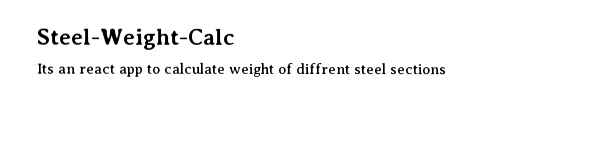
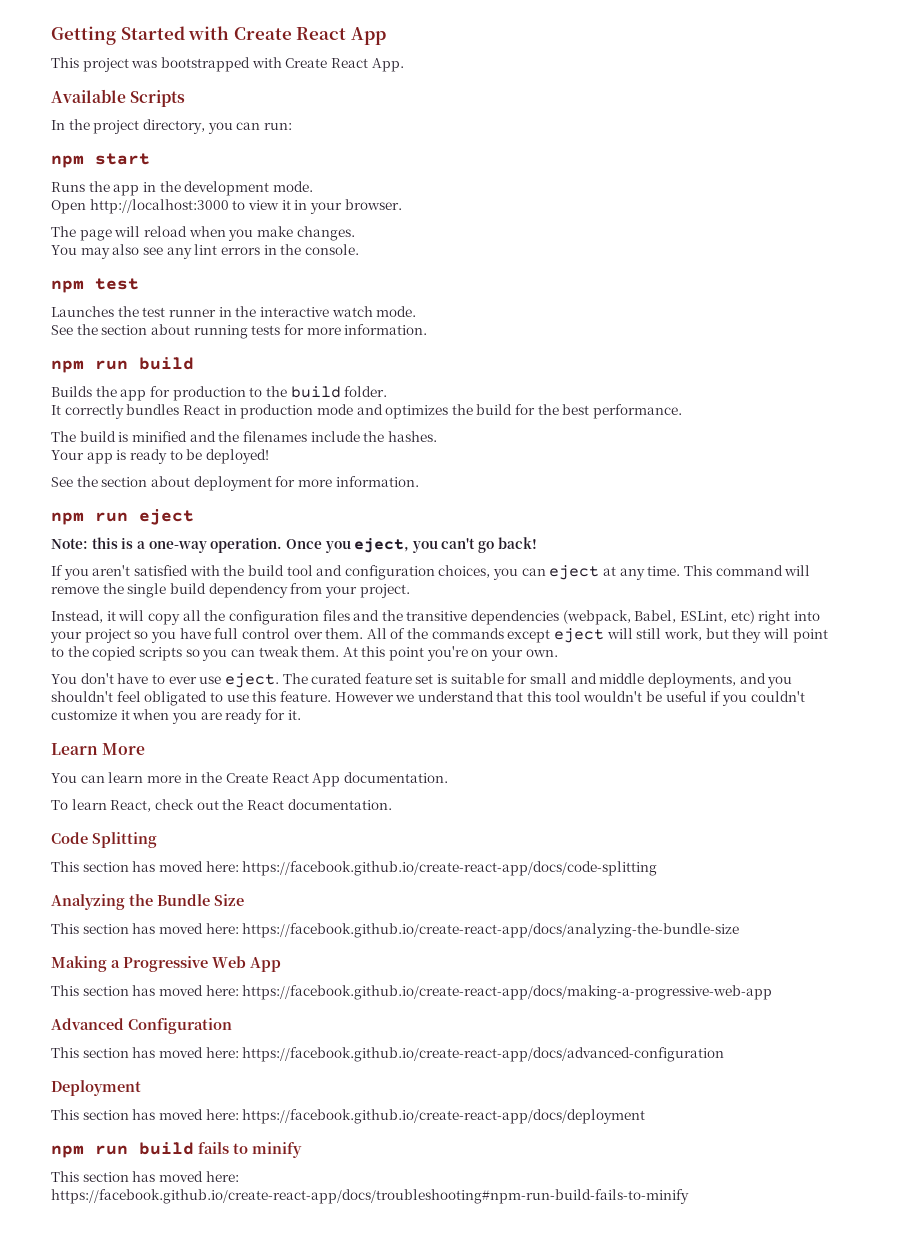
- Steel-Weight-Calc
- Its an react app to calculate weight of diffrent steel sections
+ Getting Started with Create React App
+ This project was bootstrapped with Create React App.
+ Available Scripts
+ In the project directory, you can run:
+ npm start
+ Runs the app in the development mode.
+ Open http://localhost:3000 to view it in your browser.
+ The page will reload when you make changes.
+ You may also see any lint errors in the console.
+ npm test
+ Launches the test runner in the interactive watch mode.
+ See the section about running tests for more information.
+ npm run build
+ Builds the app for production to the build folder.
+ It correctly bundles React in production mode and optimizes the build for the best performance.
+ The build is minified and the filenames include the hashes.
+ Your app is ready to be deployed!
+ See the section about deployment for more information.
+ npm run eject
+ Note: this is a one-way operation. Once you eject, you can't go back!
+ If you aren't satisfied with the build tool and configuration choices, you can eject at any time. This command will remove the single build dependency from your project.
+ Instead, it will copy all the configuration files and the transitive dependencies (webpack, Babel, ESLint, etc) right into your project so you have full control over them. All of the commands except eject will still work, but they will point to the copied scripts so you can tweak them. At this point you're on your own.
+ You don't have to ever use eject. The curated feature set is suitable for small and middle deployments, and you shouldn't feel obligated to use this feature. However we understand that this tool wouldn't be useful if you couldn't customize it when you are ready for it.
+ Learn More
+ You can learn more in the Create React App documentation.
+ To learn React, check out the React documentation.
+ Code Splitting
+ This section has moved here: https://facebook.github.io/create-react-app/docs/code-splitting
+ Analyzing the Bundle Size
+ This section has moved here: https://facebook.github.io/create-react-app/docs/analyzing-the-bundle-size
+ Making a Progressive Web App
+ This section has moved here: https://facebook.github.io/create-react-app/docs/making-a-progressive-web-app
+ Advanced Configuration
+ This section has moved here: https://facebook.github.io/create-react-app/docs/advanced-configuration
+ Deployment
+ This section has moved here: https://facebook.github.io/create-react-app/docs/deployment
+ npm run build fails to minify
+ This section has moved here: https://facebook.github.io/create-react-app/docs/troubleshooting#npm-run-build-fails-to-minify

